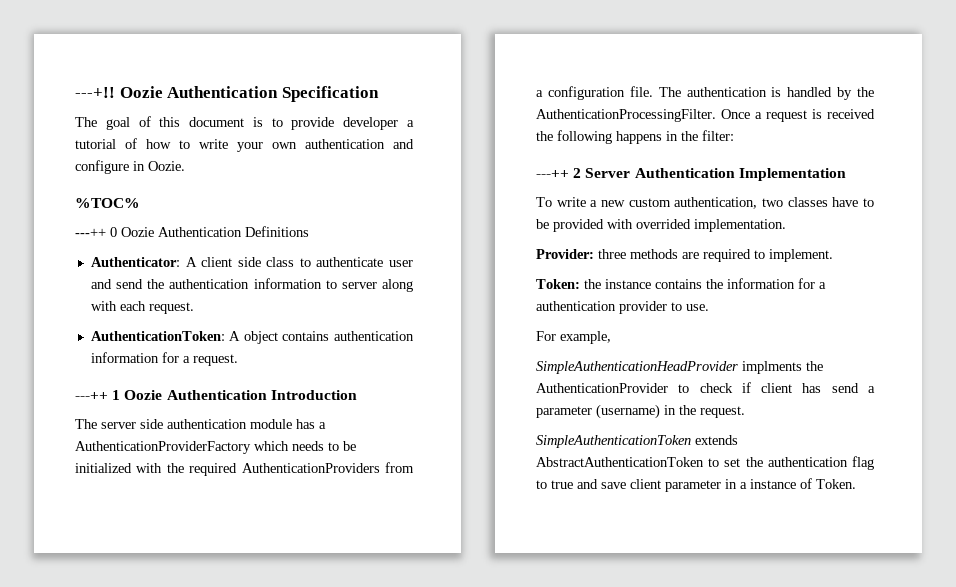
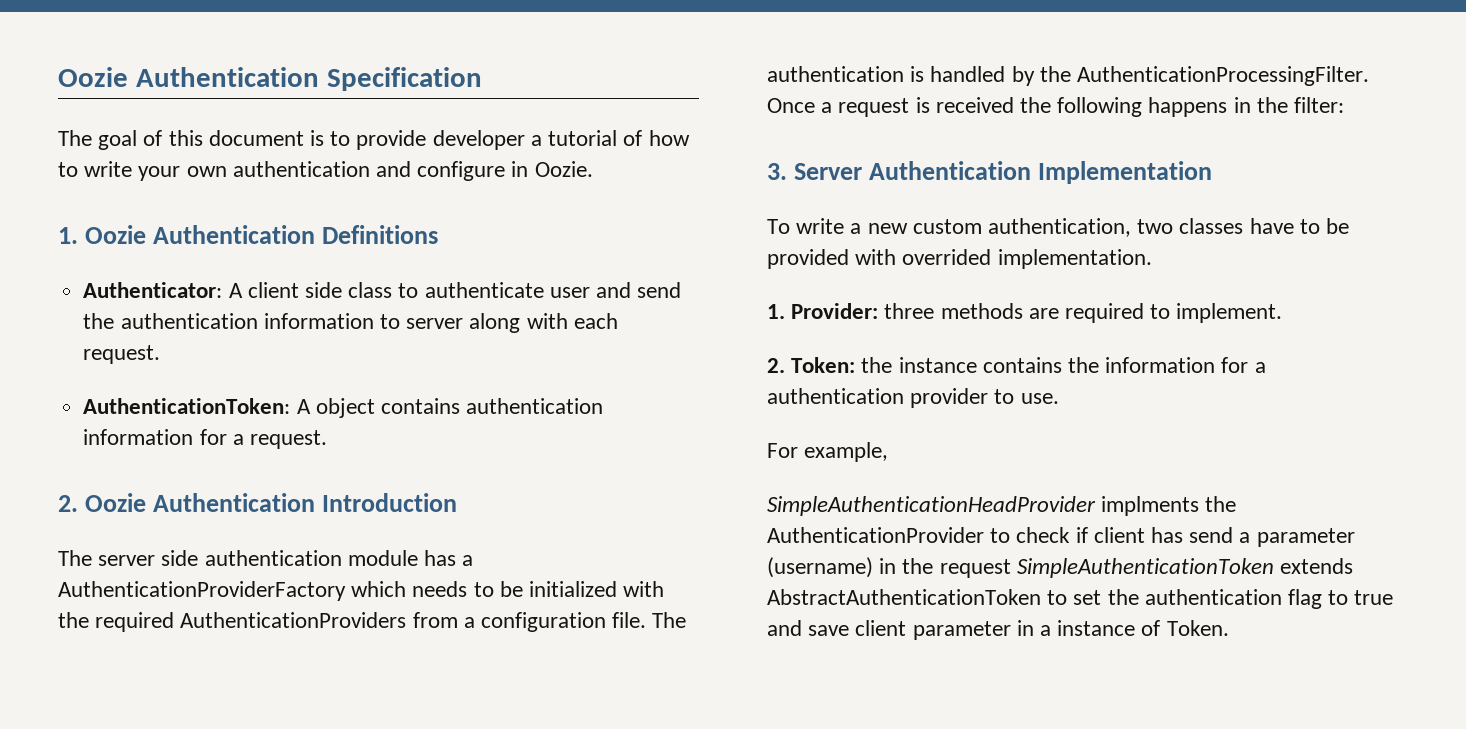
- ---+!!
- %TOC%
- ---++ 0 Oozie Authentication Definitions
+ 1. Oozie Authentication Definitions
- ---++ 1 Oozie Authentication Introduction
+ 2. Oozie Authentication Introduction
- ---++ 2 Server Authentication Implementation
+ 3. Server Authentication Implementation
- Provider: three methods are required to implement.
+ 1. Provider: three methods are required to implement.
- Token: the instance contains the information for a authentication provider to use.
+ 2. Token: the instance contains the information for a authentication provider to use.
- SimpleAuthenticationHeadProvider implments the AuthenticationProvider to check if client has send a parameter (username) in the request.
- SimpleAuthenticationToken extends AbstractAuthenticationToken to set the authentication flag to true and save client parameter in a instance of Token.
+ SimpleAuthenticationHeadProvider implments the AuthenticationProvider to check if client has send a parameter (username) in the request SimpleAuthenticationToken extends AbstractAuthenticationToken to set the authentication flag to true and save client parameter in a instance of Token.

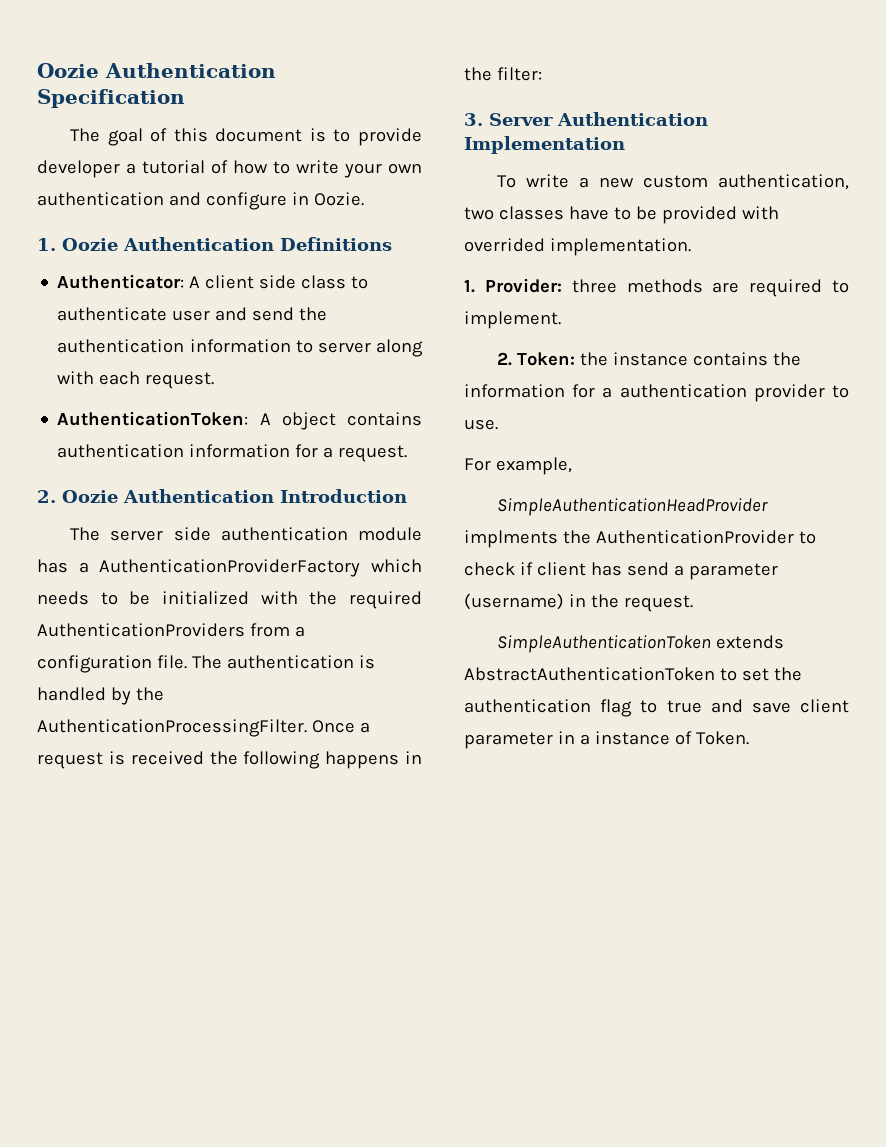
- SimpleAuthenticationHeadProvider implments the AuthenticationProvider to check if client has send a parameter (username) in the request SimpleAuthenticationToken extends AbstractAuthenticationToken to set the authentication flag to true and save client parameter in a instance of Token.
+ SimpleAuthenticationHeadProvider implments the AuthenticationProvider to check if client has send a parameter (username) in the request.
+ SimpleAuthenticationToken extends AbstractAuthenticationToken to set the authentication flag to true and save client parameter in a instance of Token.

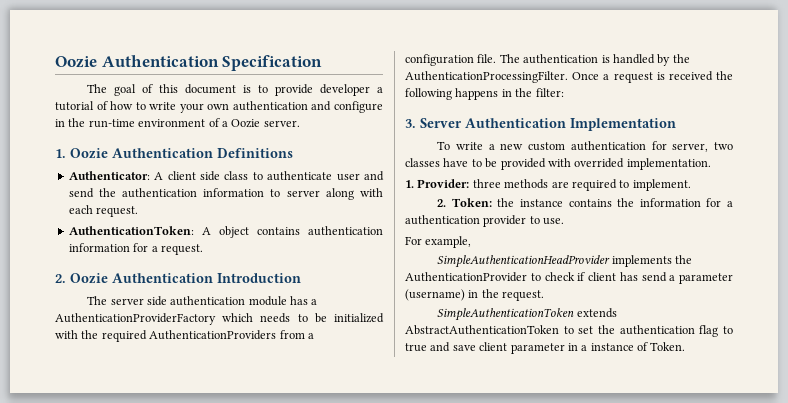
- The goal of this document is to provide developer a tutorial of how to write your own authentication and configure in Oozie.
+ The goal of this document is to provide developer a tutorial of how to write your own authentication and configure in the run-time environment of a Oozie server.
- To write a new custom authentication, two classes have to be provided with overrided implementation.
+ To write a new custom authentication for server, two classes have to be provided with overrided implementation.
- SimpleAuthenticationHeadProvider implments the AuthenticationProvider to check if client has send a parameter (username) in the request.
+ SimpleAuthenticationHeadProvider implements the AuthenticationProvider to check if client has send a parameter (username) in the request.

